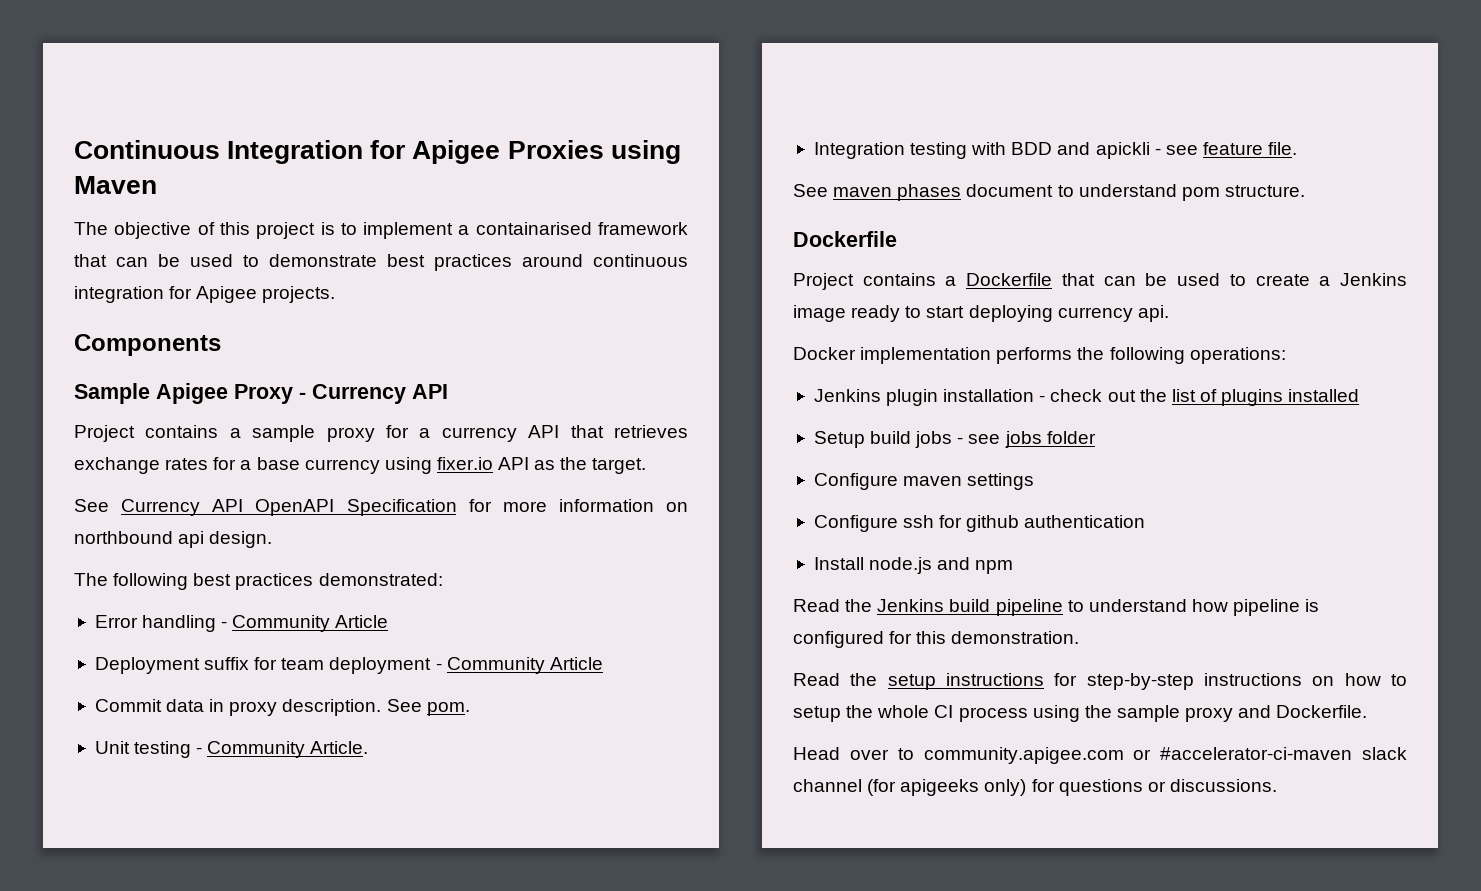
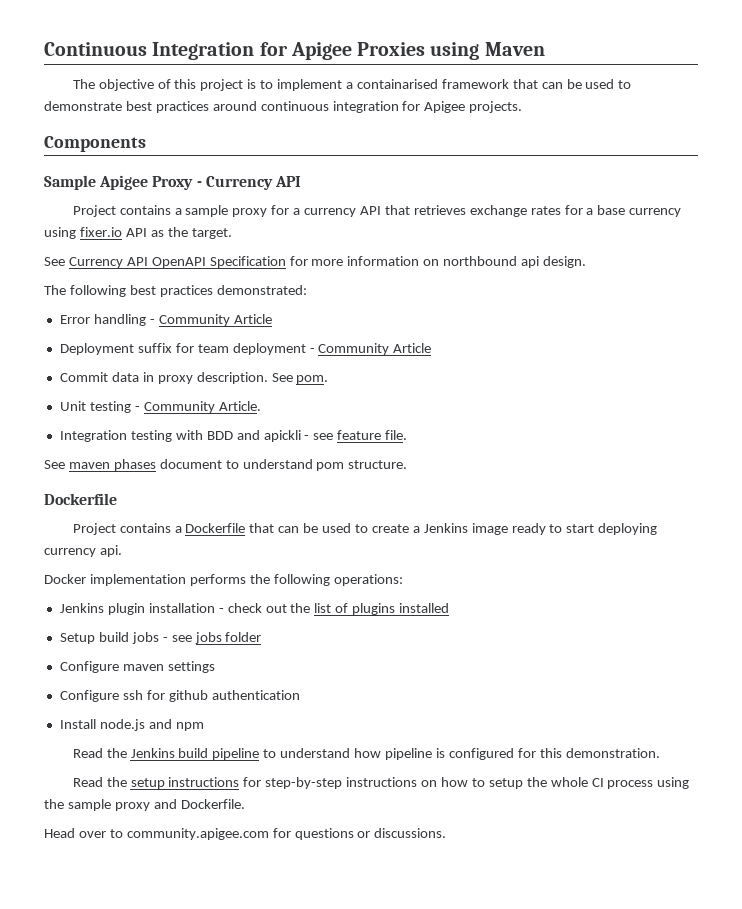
- Head over to community.apigee.com or #accelerator-ci-maven slack channel (for apigeeks only) for questions or discussions.
+ Head over to community.apigee.com for questions or discussions.

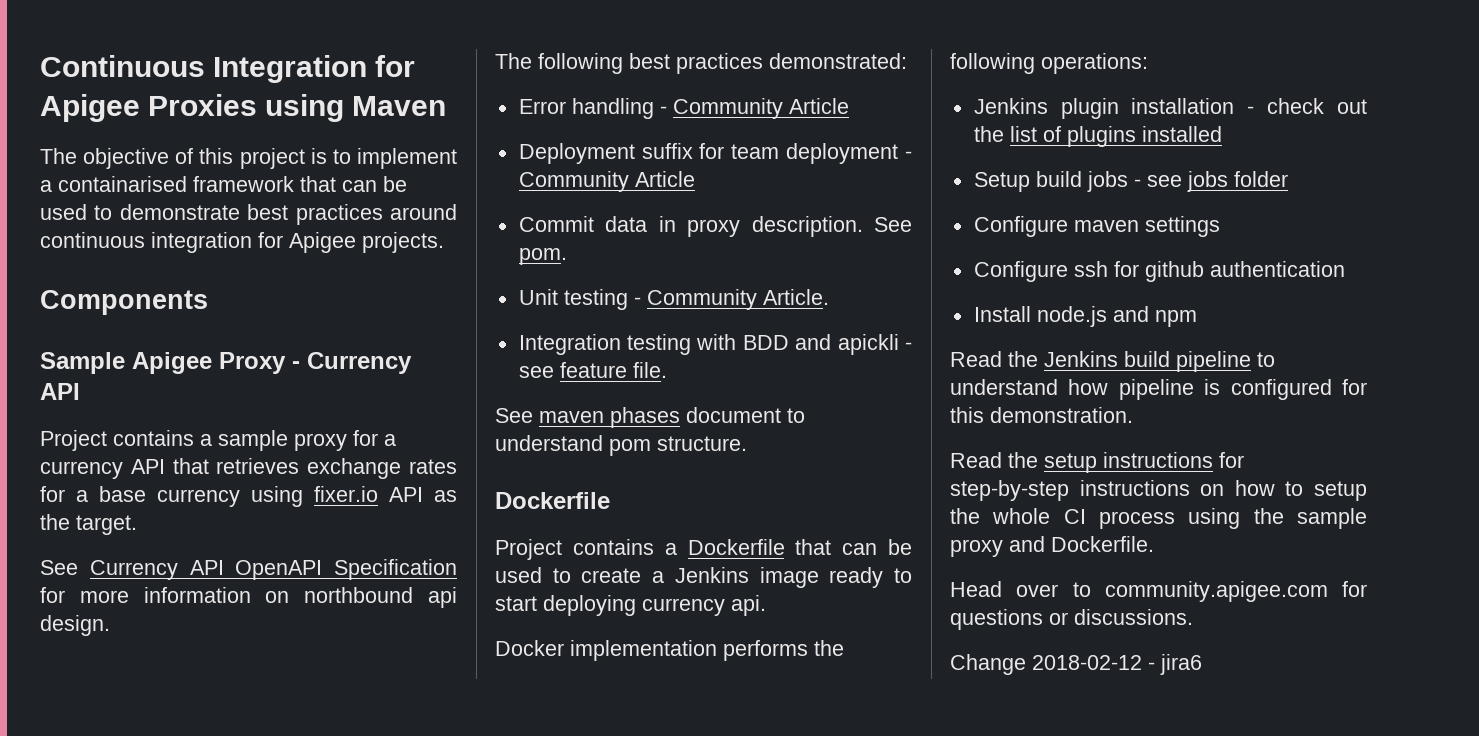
+ Change 2018-02-12 - jira6

